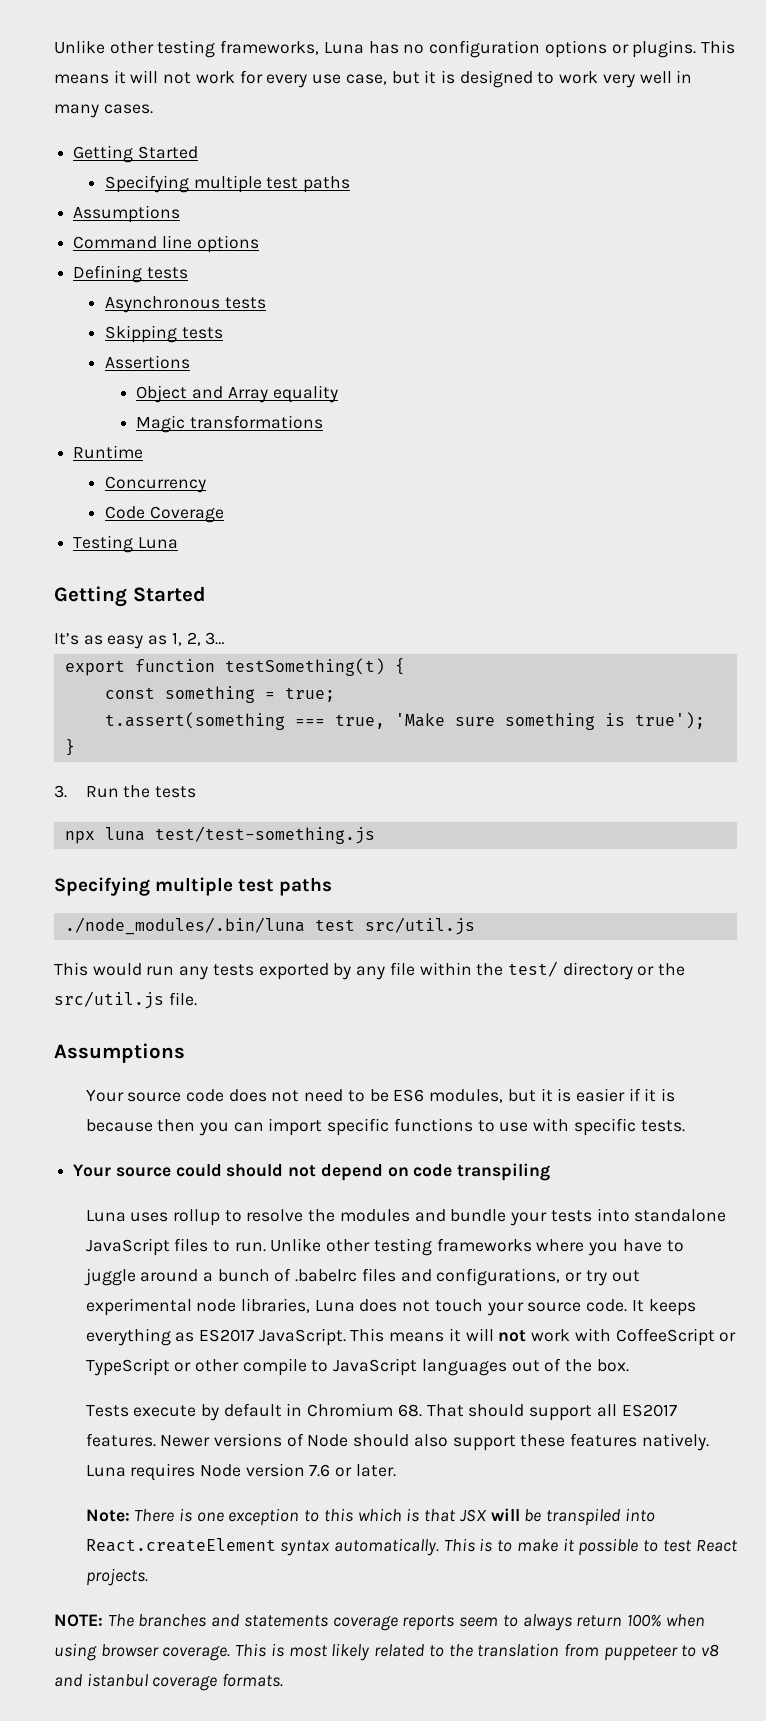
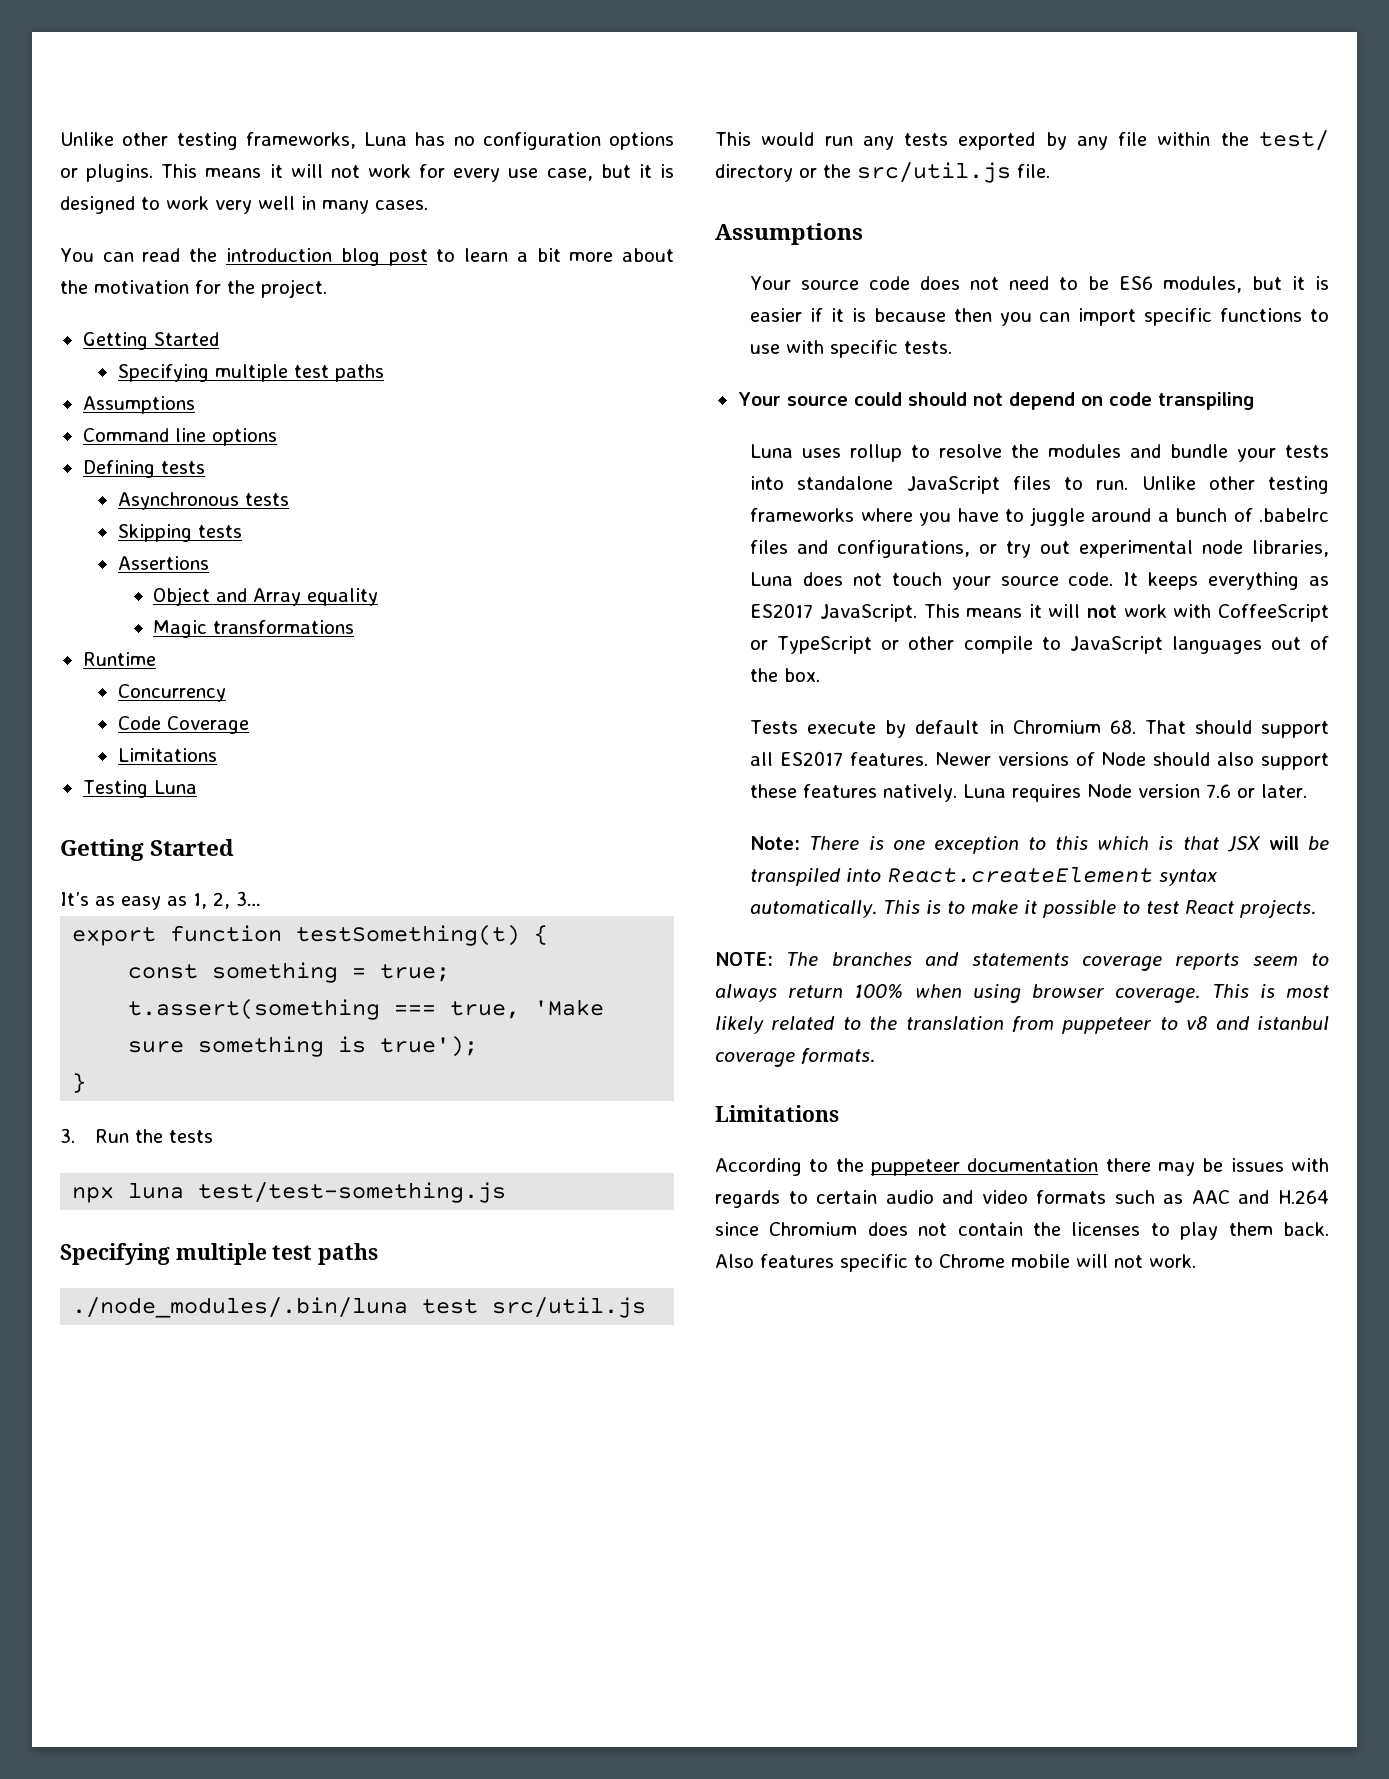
+ You can read the introduction blog post to learn a bit more about the motivation for the project.
  Code Coverage
+ Limitations
  This is most likely related to the translation from puppeteer to v8 and istanbul coverage formats.
+ Limitations
+ According to the puppeteer documentation there may be issues with regards to certain audio and video formats such as AAC and H.264 since Chromium does not contain the licenses to play them back. Also features specific to Chrome mobile will not work.

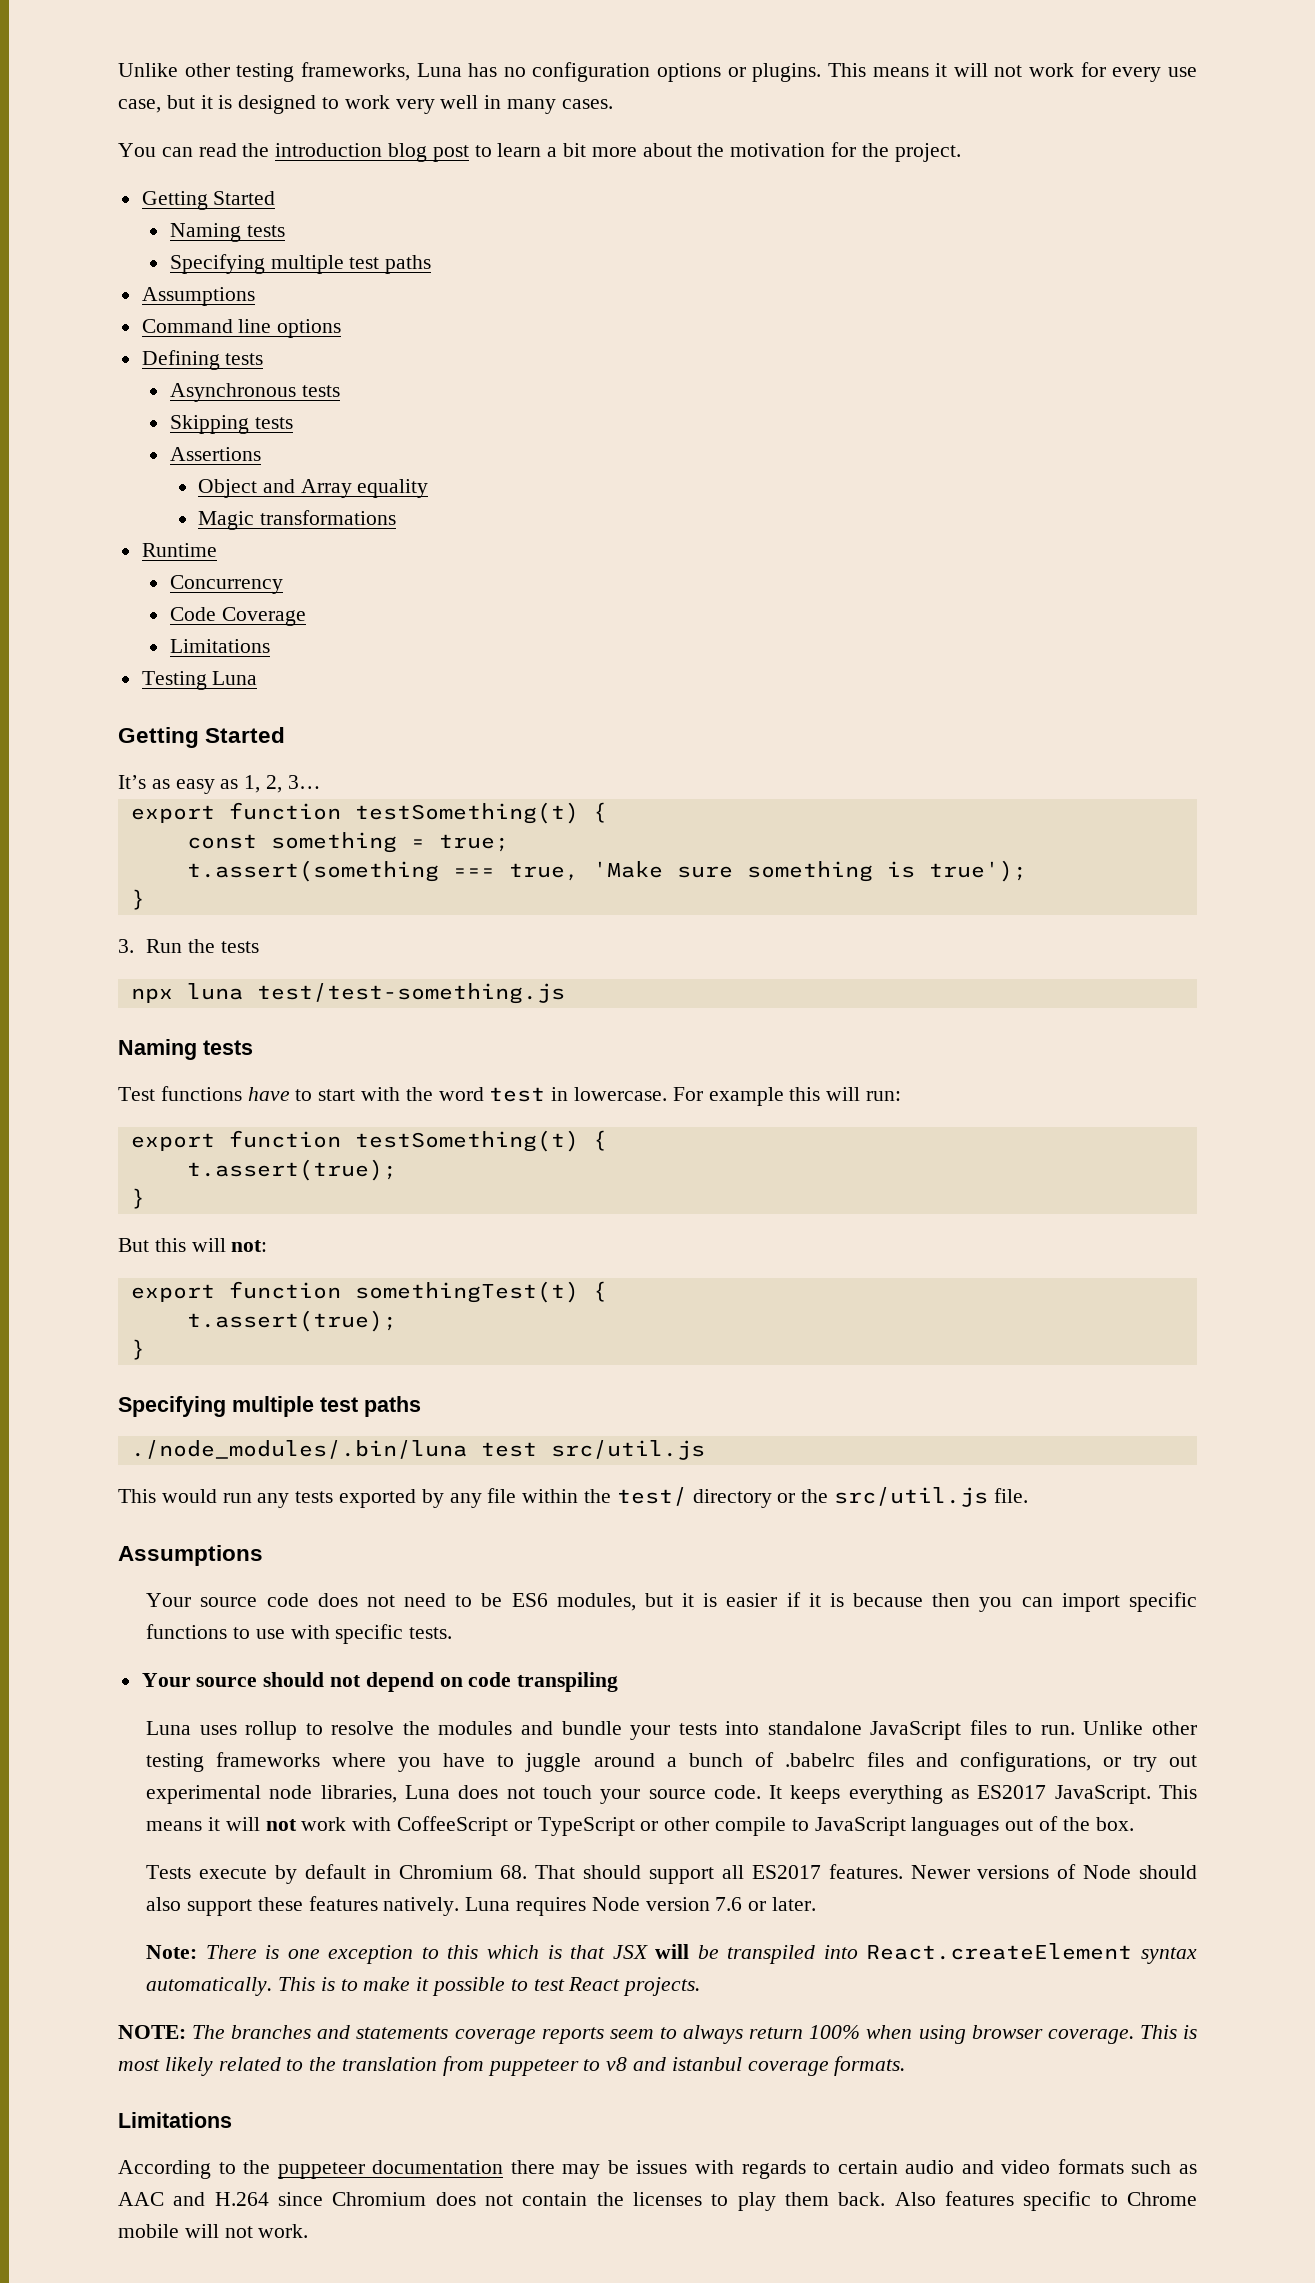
  You can read the introduction blog post to learn a bit more about the motivation for the project.
  Getting Started
+ Naming tests
  npx luna test/test-something.js
+ Naming tests
+ Test functions have to start with the word test in lowercase. For example this will run:
+ export function testSomething(t) {
+ t.assert(true);
+ }
+ But this will not:
+ export function somethingTest(t) {
+ t.assert(true);
+ }
- Your source could should not depend on code transpiling
+ Your source should not depend on code transpiling

